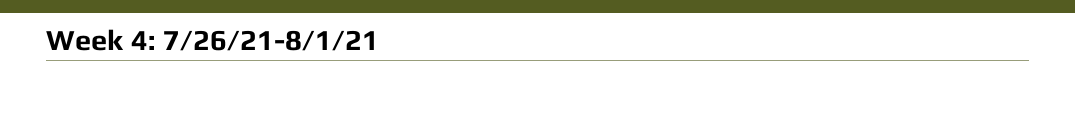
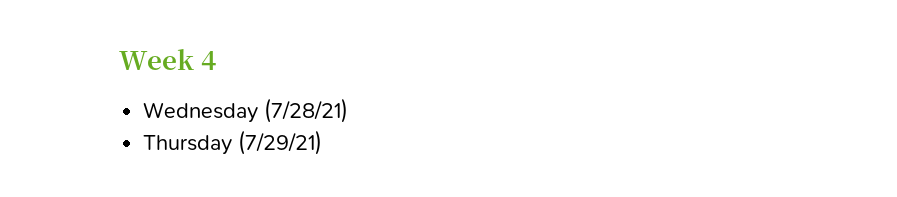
- Week 4: 7/26/21-8/1/21
+ Week 4
+ Wednesday (7/28/21)
+ Thursday (7/29/21)

